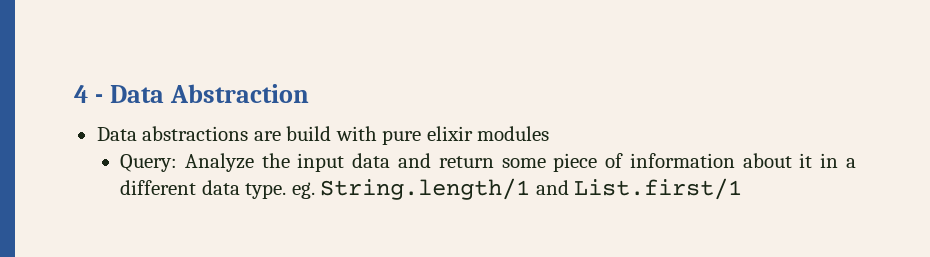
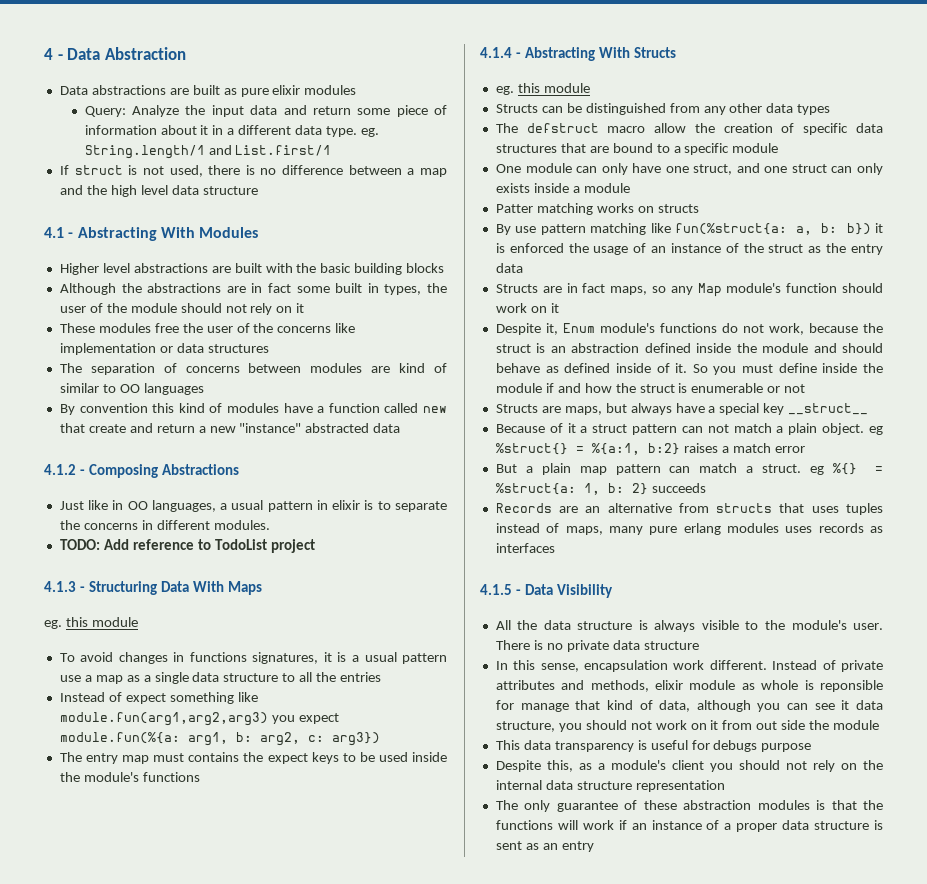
- Data abstractions are build with pure elixir modules
+ Data abstractions are built as pure elixir modules
+ If struct is not used, there is no difference between a map and the high level data structure
+ 4.1 - Abstracting With Modules
+ Higher level abstractions are built with the basic building blocks
+ Although the abstractions are in fact some built in types, the user of the module should not rely on it
+ These modules free the user of the concerns like implementation or data structures
+ The separation of concerns between modules are kind of similar to OO languages
+ By convention this kind of modules have a function called new that create and return a new "instance" abstracted data
+ 4.1.2 - Composing Abstractions
+ Just like in OO languages, a usual pattern in elixir is to separate the concerns in different modules.
+ TODO: Add reference to TodoList project
+ 4.1.3 - Structuring Data With Maps
+ eg. this module
+ To avoid changes in functions signatures, it is a usual pattern use a map as a single data structure to all the entries
+ Instead of expect something like module.fun(arg1,arg2,arg3) you expect module.fun(%{a: arg1, b: arg2, c: arg3})
+ The entry map must contains the expect keys to be used inside the module's functions
+ 4.1.4 - Abstracting With Structs
+ eg. this module
+ Structs can be distinguished from any other data types
+ The defstruct macro allow the creation of specific data structures that are bound to a specific module
+ One module can only have one struct, and one struct can only exists inside a module
+ Patter matching works on structs
+ By use pattern matching like fun(%struct{a: a, b: b}) it is enforced the usage of an instance of the struct as the entry data
+ Structs are in fact maps, so any Map module's function should work on it
+ Despite it, Enum module's functions do not work, because the struct is an abstraction defined inside the module and should behave as defined inside of it. So you must define inside the module if and how the struct is enumerable or not
+ Structs are maps, but always have a special key __struct__
+ Because of it a struct pattern can not match a plain object. eg %struct{} = %{a:1, b:2} raises a match error
+ But a plain map pattern can match a struct. eg %{} = %struct{a: 1, b: 2} succeeds
+ Records are an alternative from structs that uses tuples instead of maps, many pure erlang modules uses records as interfaces
+ 4.1.5 - Data Visibility
+ All the data structure is always visible to the module's user. There is no private data structure
+ In this sense, encapsulation work different. Instead of private attributes and methods, elixir module as whole is reponsible for manage that kind of data, although you can see it data structure, you should not work on it from out side the module
+ This data transparency is useful for debugs purpose
+ Despite this, as a module's client you should not rely on the internal data structure representation
+ The only guarantee of these abstraction modules is that the functions will work if an instance of a proper data structure is sent as an entry

